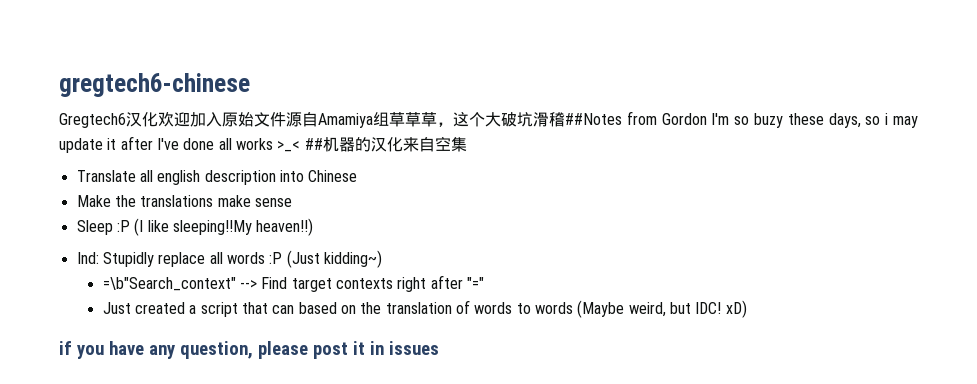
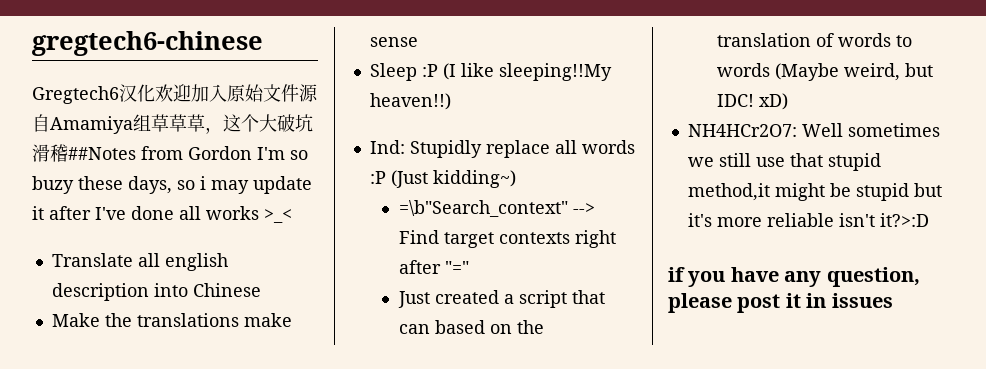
- Gregtech6汉化欢迎加入原始文件源自Amamiya组草草草，这个大破坑滑稽##Notes from Gordon I'm so buzy these days, so i may update it after I've done all works >_< ##机器的汉化来自空集
+ Gregtech6汉化欢迎加入原始文件源自Amamiya组草草草，这个大破坑滑稽##Notes from Gordon I'm so buzy these days, so i may update it after I've done all works >_<
+ NH4HCr2O7: Well sometimes we still use that stupid method,it might be stupid but it's more reliable isn't it?>:D

